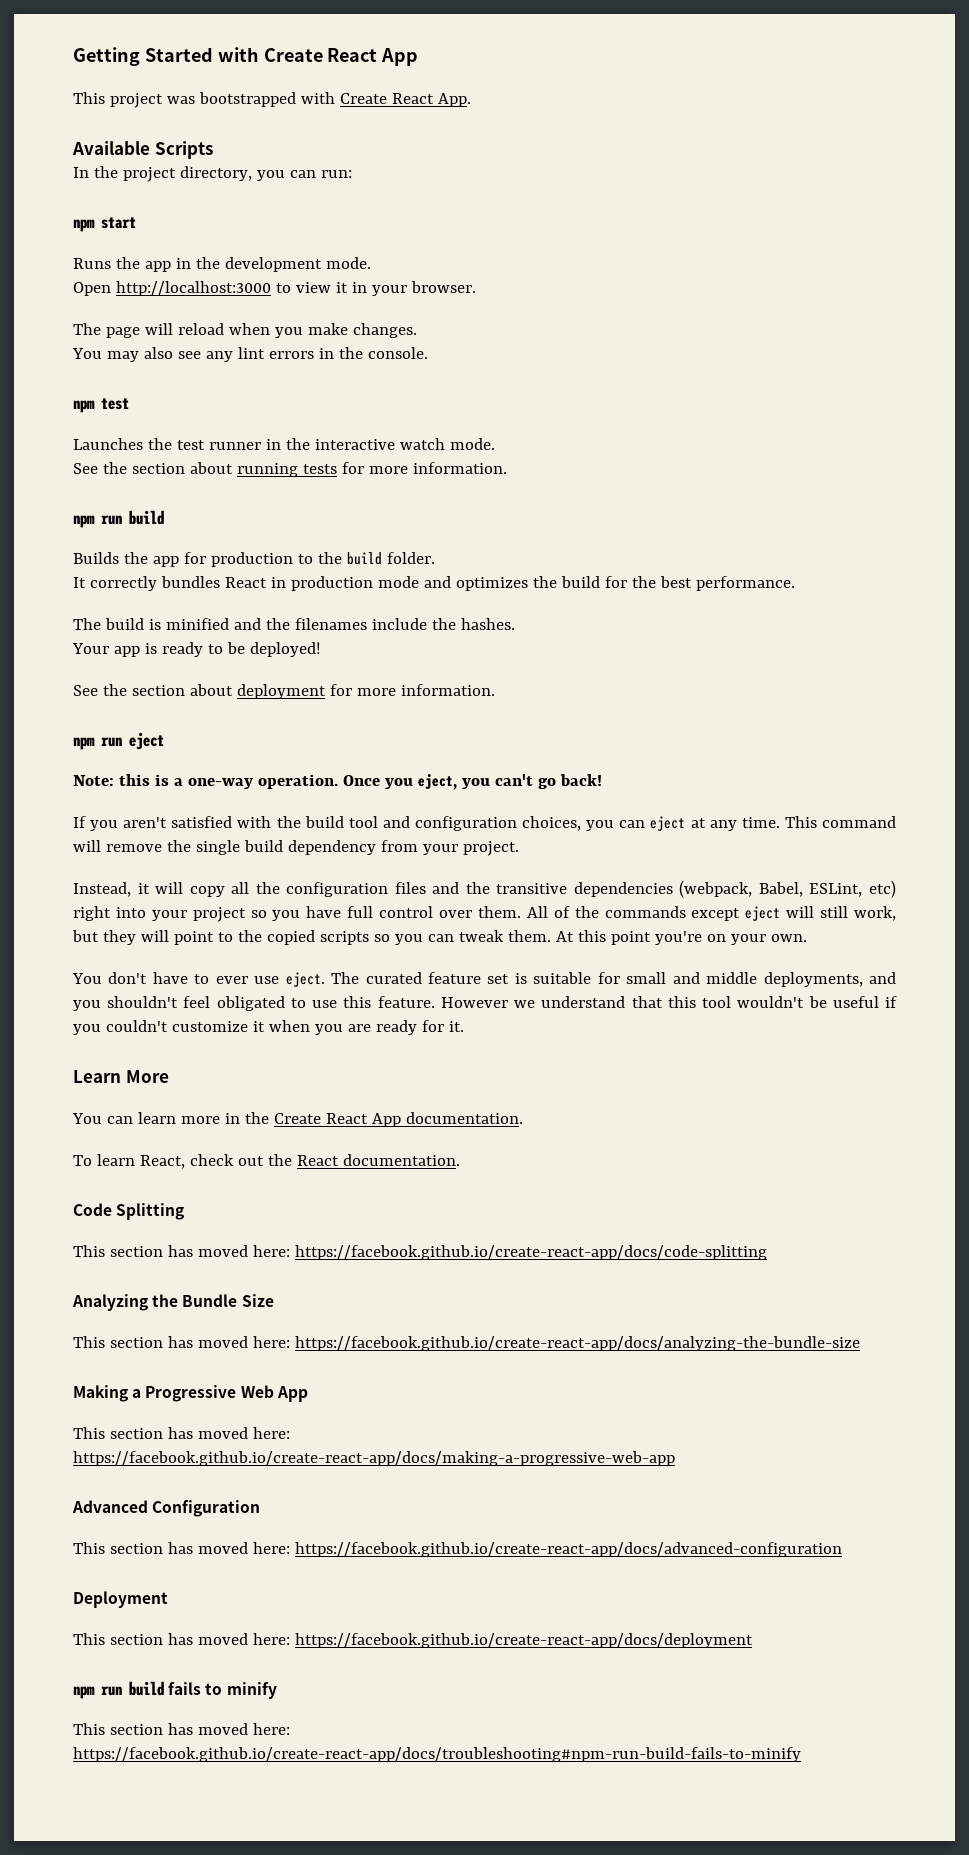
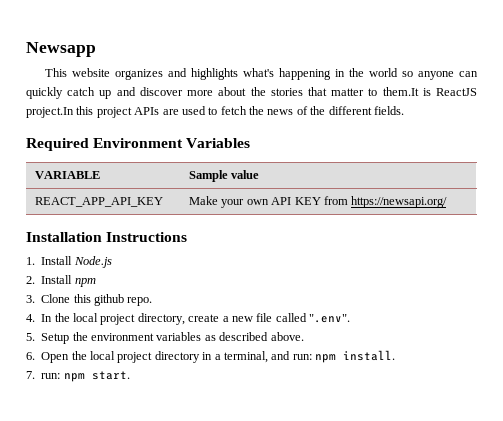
- Getting Started with Create React App
- This project was bootstrapped with Create React App.
- Available Scripts
- In the project directory, you can run:
- npm start
- Runs the app in the development mode.
- Open http://localhost:3000 to view it in your browser.
- The page will reload when you make changes.
- You may also see any lint errors in the console.
- npm test
- Launches the test runner in the interactive watch mode.
- See the section about running tests for more information.
- npm run build
- Builds the app for production to the build folder.
- It correctly bundles React in production mode and optimizes the build for the best performance.
- The build is minified and the filenames include the hashes.
- Your app is ready to be deployed!
- See the section about deployment for more information.
- npm run eject
- Note: this is a one-way operation. Once you eject, you can't go back!
- If you aren't satisfied with the build tool and configuration choices, you can eject at any time. This command will remove the single build dependency from your project.
- Instead, it will copy all the configuration files and the transitive dependencies (webpack, Babel, ESLint, etc) right into your project so you have full control over them. All of the commands except eject will still work, but they will point to the copied scripts so you can tweak them. At this point you're on your own.
- You don't have to ever use eject. The curated feature set is suitable for small and middle deployments, and you shouldn't feel obligated to use this feature. However we understand that this tool wouldn't be useful if you couldn't customize it when you are ready for it.
- Learn More
- You can learn more in the Create React App documentation.
- To learn React, check out the React documentation.
- Code Splitting
- This section has moved here: https://facebook.github.io/create-react-app/docs/code-splitting
- Analyzing the Bundle Size
- This section has moved here: https://facebook.github.io/create-react-app/docs/analyzing-the-bundle-size
- Making a Progressive Web App
- This section has moved here: https://facebook.github.io/create-react-app/docs/making-a-progressive-web-app
- Advanced Configuration
- This section has moved here: https://facebook.github.io/create-react-app/docs/advanced-configuration
- Deployment
- This section has moved here: https://facebook.github.io/create-react-app/docs/deployment
- npm run build fails to minify
- This section has moved here: https://facebook.github.io/create-react-app/docs/troubleshooting#npm-run-build-fails-to-minify
+ Newsapp
+ This website organizes and highlights what's happening in the world so anyone can quickly catch up and discover more about the stories that matter to them.It is ReactJS project.In this project APIs are used to fetch the news of the different fields.
+ Required Environment Variables
+ VARIABLE | Sample value
+ REACT_APP_API_KEY | Make your own API KEY from https://newsapi.org/
+ Installation Instructions
+ 1. Install Node.js
+ 2. Install npm
+ 3. Clone this github repo.
+ 4. In the local project directory, create a new file called ".env".
+ 5. Setup the environment variables as described above.
+ 6. Open the local project directory in a terminal, and run: npm install.
+ 7. run: npm start.

